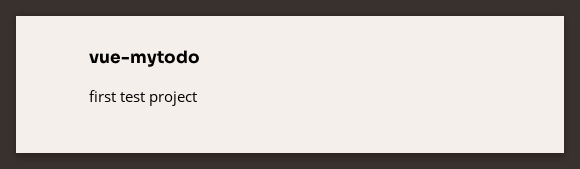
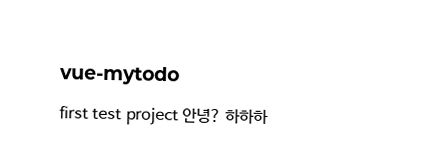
- first test project
+ first test project 안녕? 하하하

